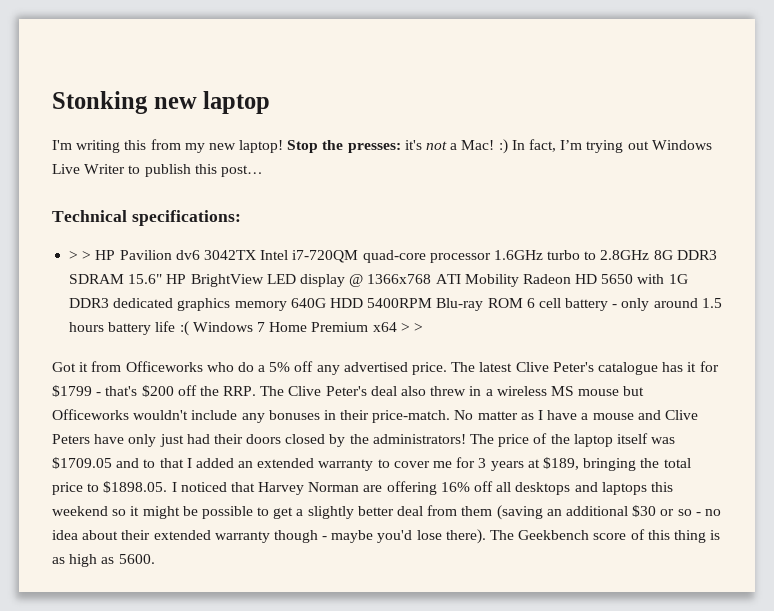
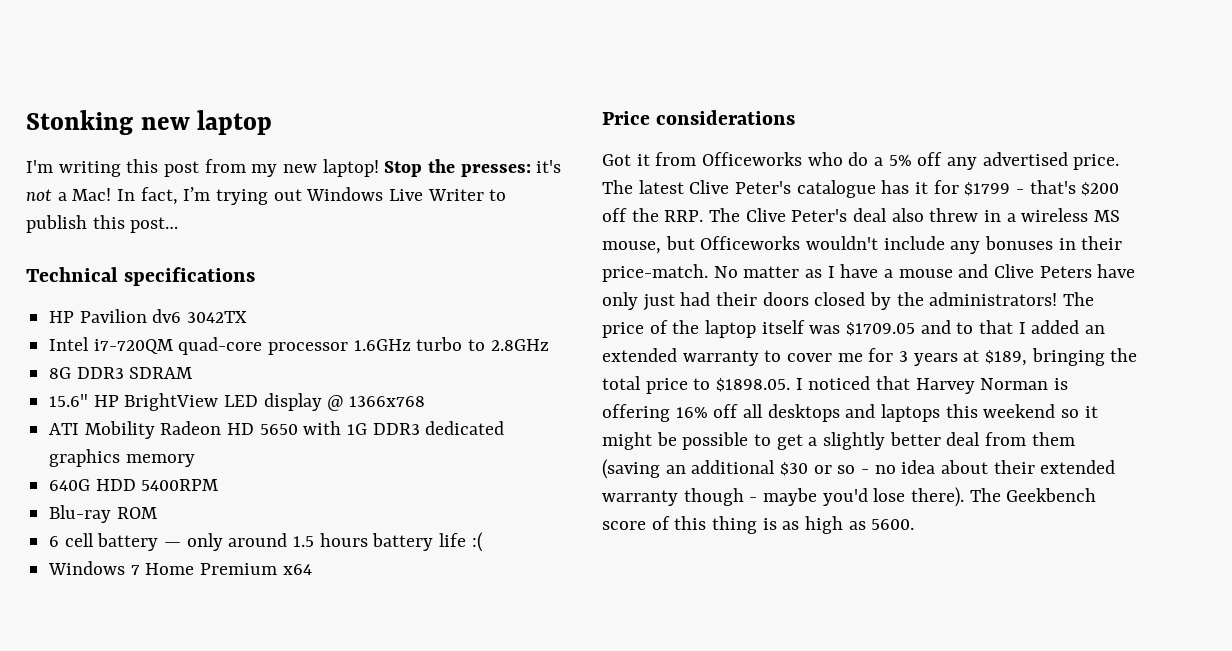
- I'm writing this from my new laptop!
+ I'm writing this post from my new laptop!
- Stop the presses: it's not a Mac! :) In fact, I’m trying out Windows Live Writer to publish this post…
+ Stop the presses: it's not a Mac! In fact, I’m trying out Windows Live Writer to publish this post…
- Technical specifications:
- > > HP Pavilion dv6 3042TX Intel i7-720QM quad-core processor 1.6GHz turbo to 2.8GHz 8G DDR3 SDRAM 15.6" HP BrightView LED display @ 1366x768 ATI Mobility Radeon HD 5650 with 1G DDR3 dedicated graphics memory 640G HDD 5400RPM Blu-ray ROM 6 cell battery - only around 1.5 hours battery life :( Windows 7 Home Premium x64 > >
+ Technical specifications
+ HP Pavilion dv6 3042TX
+ Intel i7-720QM quad-core processor 1.6GHz turbo to 2.8GHz
+ 8G DDR3 SDRAM
+ 15.6" HP BrightView LED display @ 1366x768
+ ATI Mobility Radeon HD 5650 with 1G DDR3 dedicated graphics memory
+ 640G HDD 5400RPM
+ Blu-ray ROM
+ 6 cell battery — only around 1.5 hours battery life :(
+ Windows 7 Home Premium x64
+ Price considerations
- The latest Clive Peter's catalogue has it for $1799 - that's $200 off the RRP. The Clive Peter's deal also threw in a wireless MS mouse but Officeworks wouldn't include any bonuses in their price-match.
+ The latest Clive Peter's catalogue has it for $1799 - that's $200 off the RRP. The Clive Peter's deal also threw in a wireless MS mouse, but Officeworks wouldn't include any bonuses in their price-match.
- The price of the laptop itself was $1709.05 and to that I added an extended warranty to cover me for 3 years at $189, bringing the total price to $1898.05. I noticed that Harvey Norman are offering 16% off all desktops and laptops this weekend so it might be possible to get a slightly better deal from them (saving an additional $30 or so - no idea about their extended warranty though - maybe you'd lose there).
+ The price of the laptop itself was $1709.05 and to that I added an extended warranty to cover me for 3 years at $189, bringing the total price to $1898.05. I noticed that Harvey Norman is offering 16% off all desktops and laptops this weekend so it might be possible to get a slightly better deal from them (saving an additional $30 or so - no idea about their extended warranty though - maybe you'd lose there).

